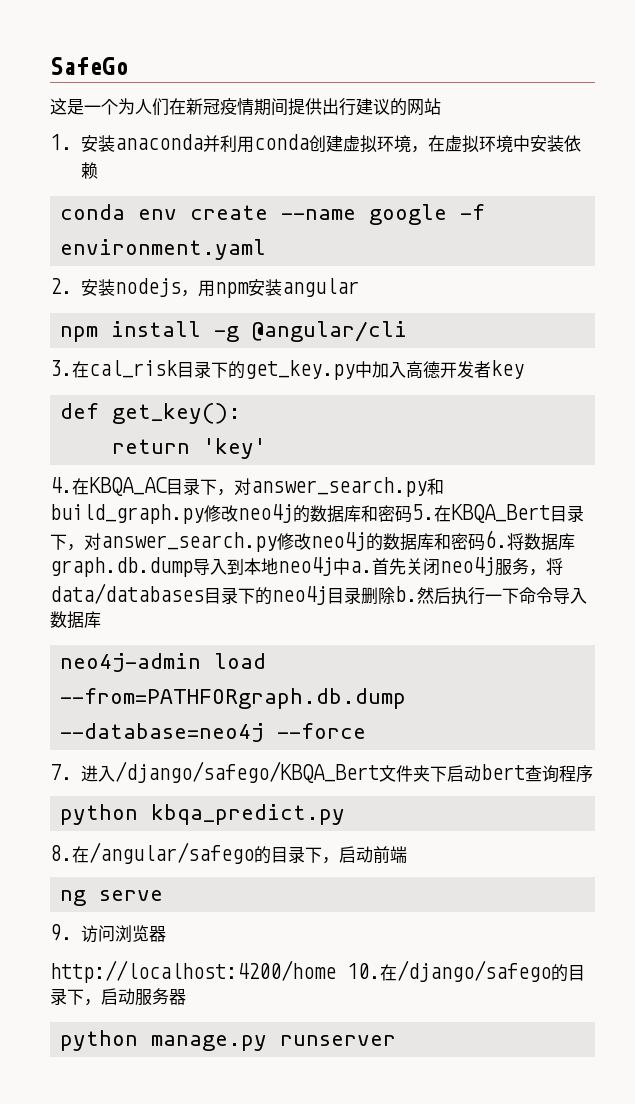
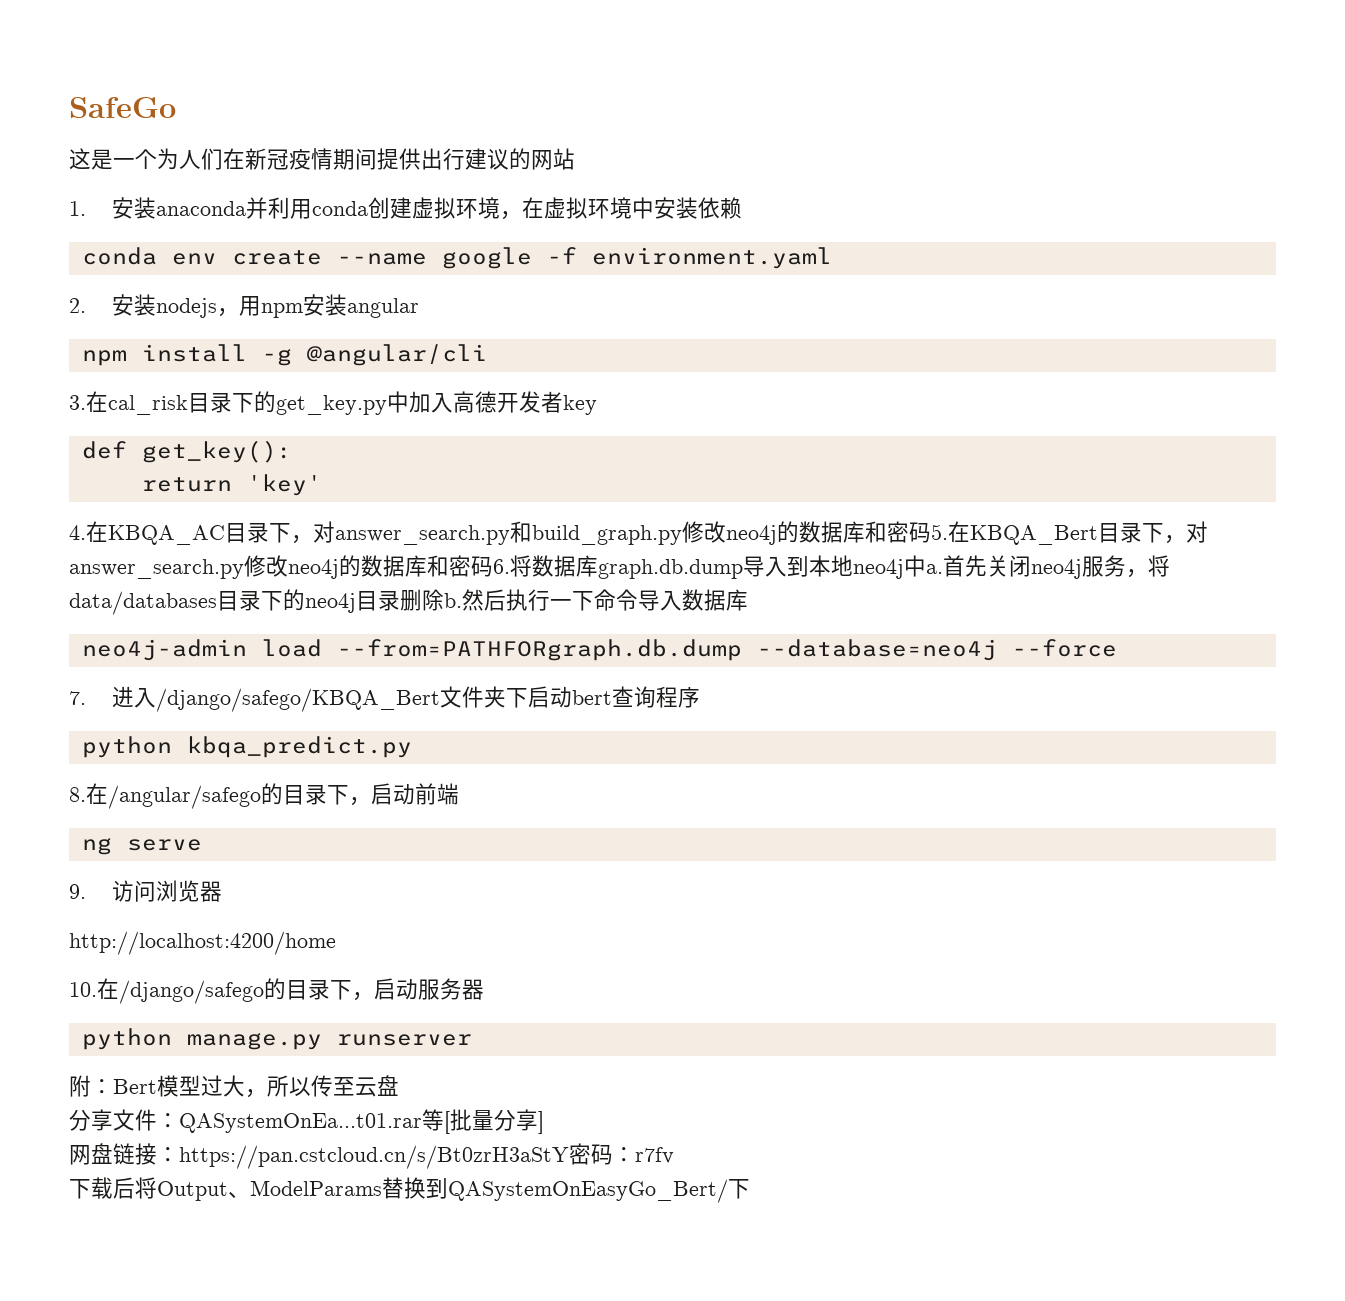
- http://localhost:4200/home 10.在/django/safego的目录下，启动服务器
+ http://localhost:4200/home
+ 10.在/django/safego的目录下，启动服务器
+ 附：Bert模型过大，所以传至云盘
+ 分享文件：QASystemOnEa...t01.rar等[批量分享]
+ 网盘链接：https://pan.cstcloud.cn/s/Bt0zrH3aStY密码：r7fv
+ 下载后将Output、ModelParams替换到QASystemOnEasyGo_Bert/下

